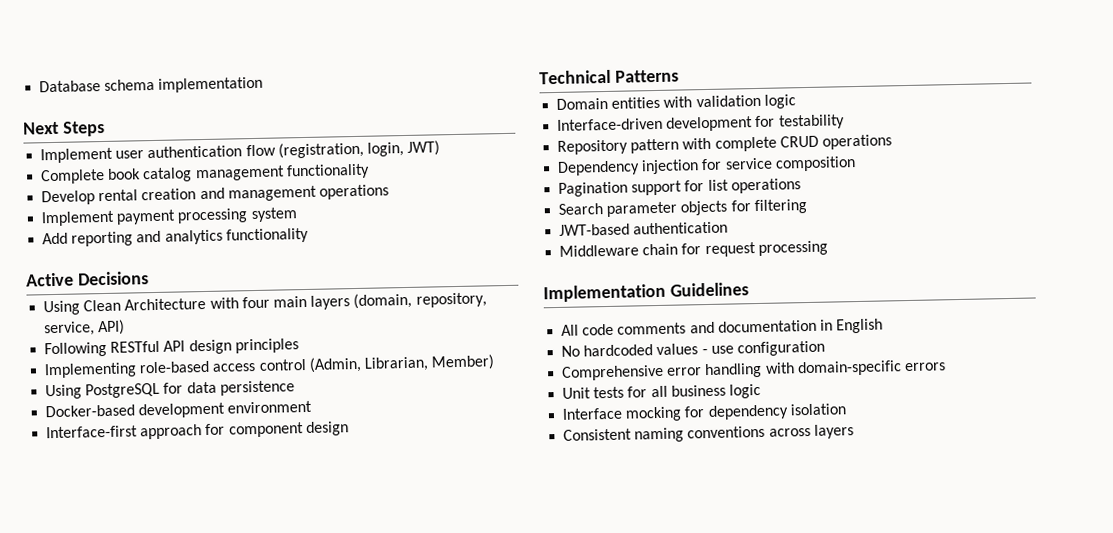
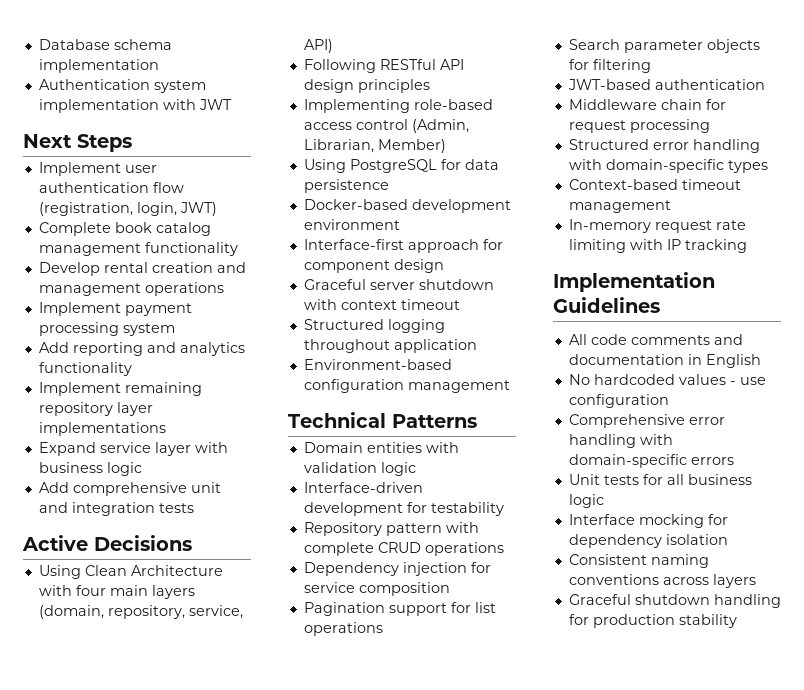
+ Authentication system implementation with JWT
+ Implement remaining repository layer implementations
+ Expand service layer with business logic
+ Add comprehensive unit and integration tests
+ Graceful server shutdown with context timeout
+ Structured logging throughout application
+ Environment-based configuration management
+ Structured error handling with domain-specific types
+ Context-based timeout management
+ In-memory request rate limiting with IP tracking
+ Graceful shutdown handling for production stability

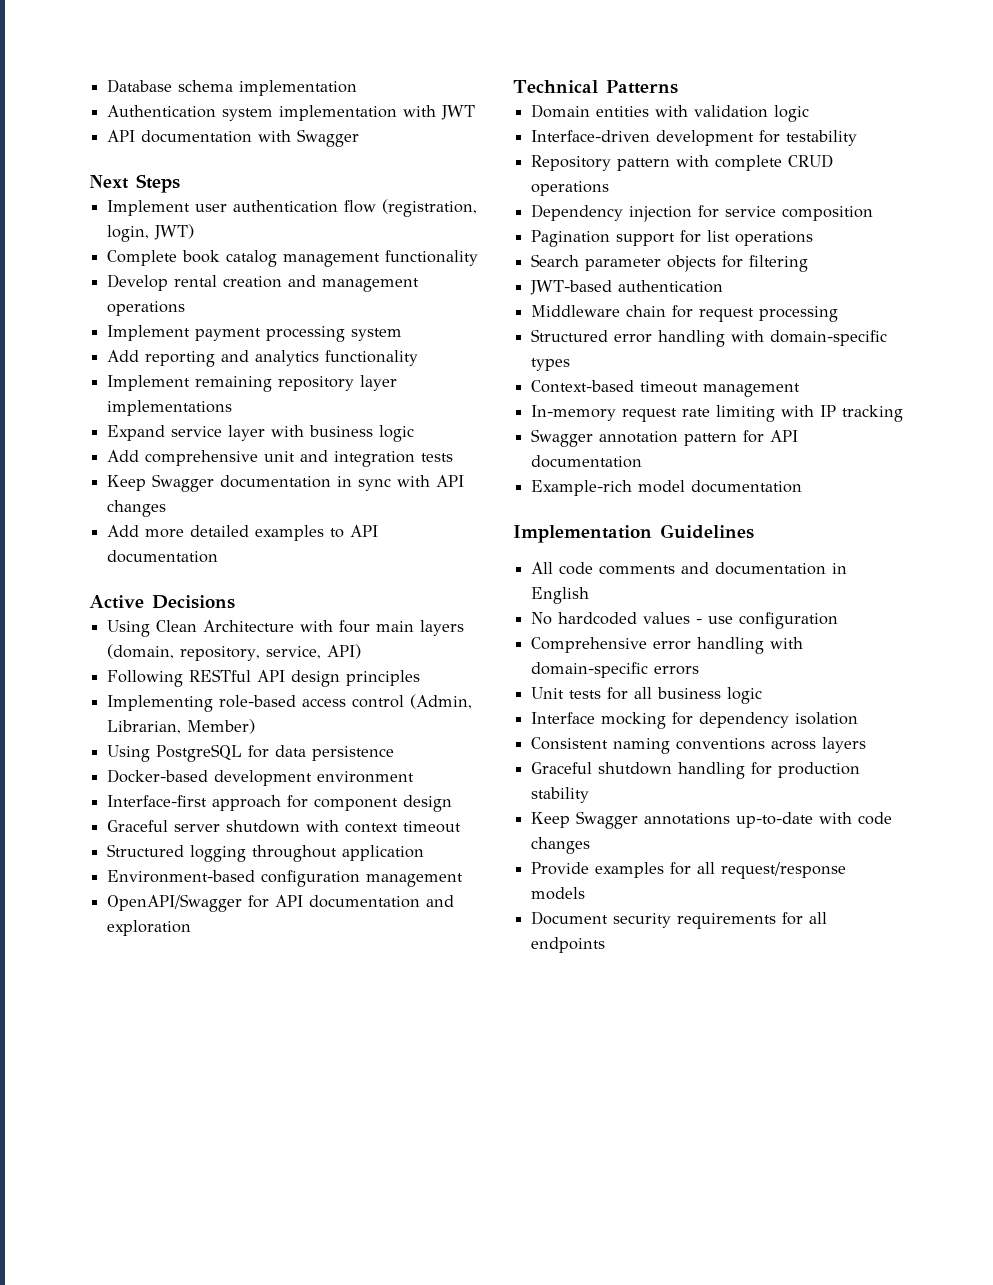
+ API documentation with Swagger
+ Keep Swagger documentation in sync with API changes
+ Add more detailed examples to API documentation
+ OpenAPI/Swagger for API documentation and exploration
+ Swagger annotation pattern for API documentation
+ Example-rich model documentation
+ Keep Swagger annotations up-to-date with code changes
+ Provide examples for all request/response models
+ Document security requirements for all endpoints

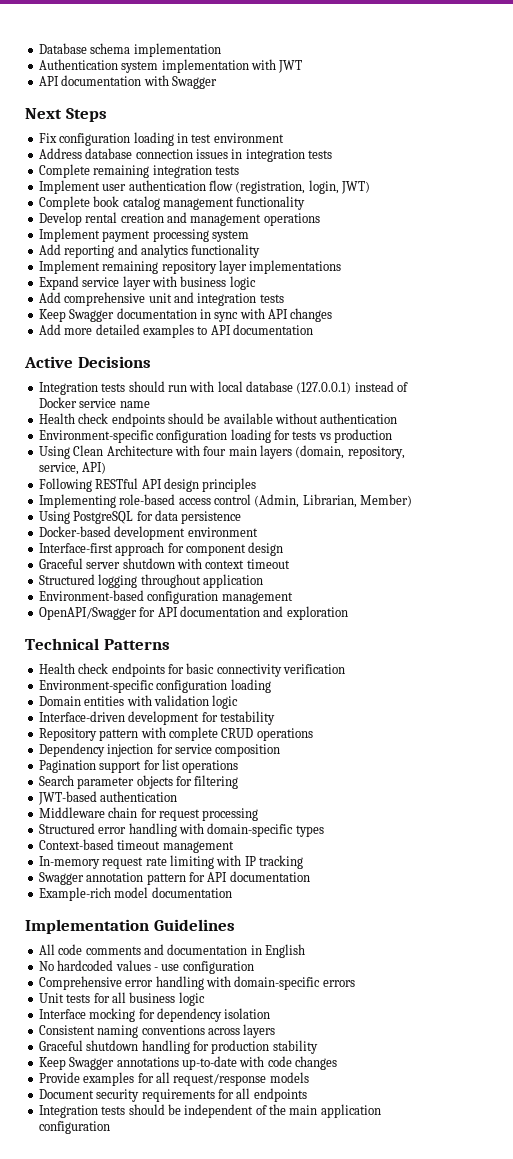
+ Fix configuration loading in test environment
+ Address database connection issues in integration tests
+ Complete remaining integration tests
+ Integration tests should run with local database (127.0.0.1) instead of Docker service name
+ Health check endpoints should be available without authentication
+ Environment-specific configuration loading for tests vs production
+ Health check endpoints for basic connectivity verification
+ Environment-specific configuration loading
+ Integration tests should be independent of the main application configuration

